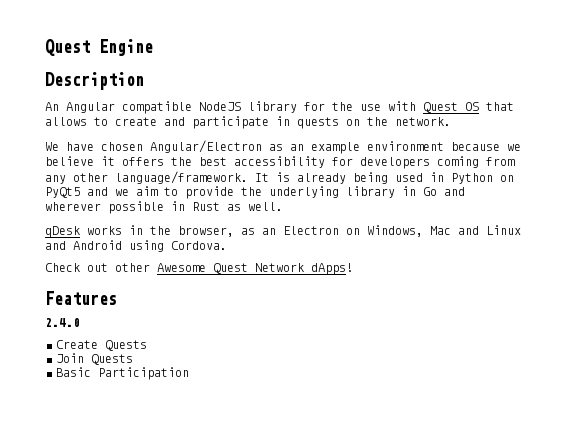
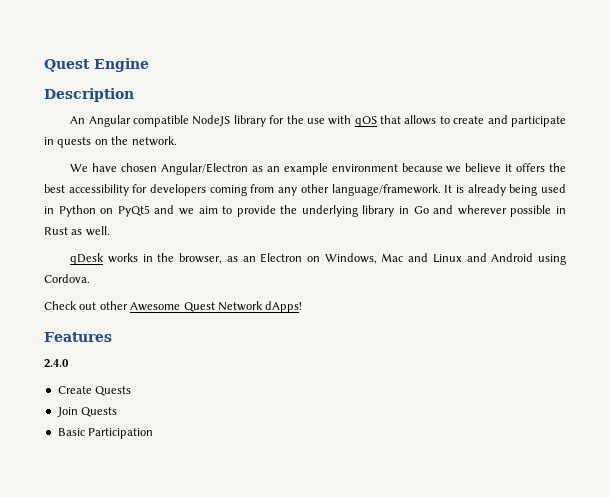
- An Angular compatible NodeJS library for the use with Quest OS that allows to create and participate in quests on the network.
+ An Angular compatible NodeJS library for the use with qOS that allows to create and participate in quests on the network.

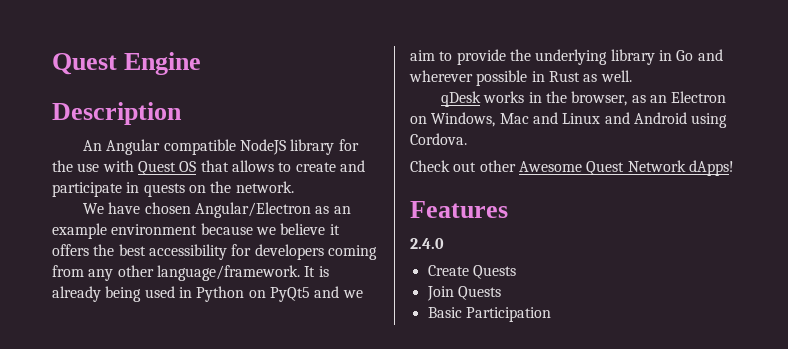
- An Angular compatible NodeJS library for the use with qOS that allows to create and participate in quests on the network.
+ An Angular compatible NodeJS library for the use with Quest OS that allows to create and participate in quests on the network.

